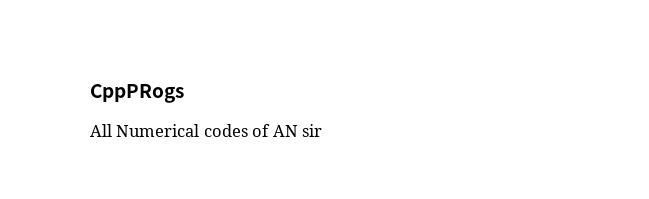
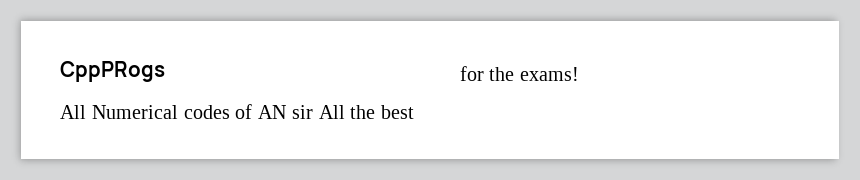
- All Numerical codes of AN sir
+ All Numerical codes of AN sir All the best for the exams!

